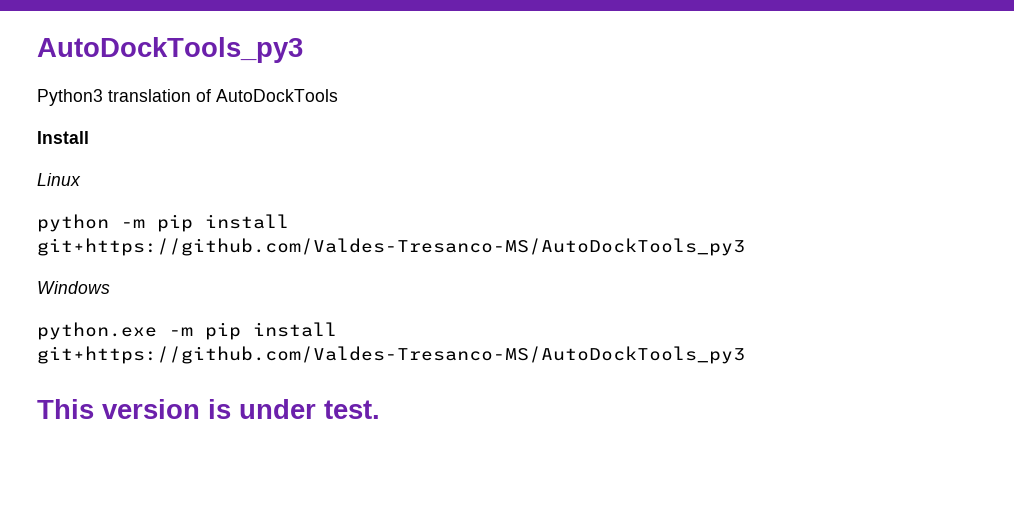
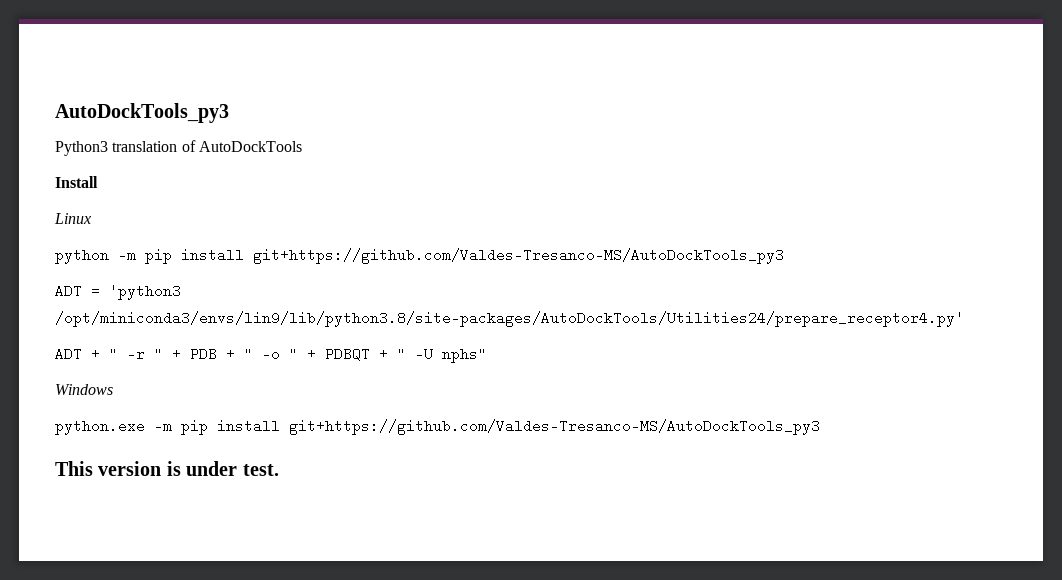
+ ADT = 'python3 /opt/miniconda3/envs/lin9/lib/python3.8/site-packages/AutoDockTools/Utilities24/prepare_receptor4.py'
+ ADT + " -r " + PDB + " -o " + PDBQT + " -U nphs"

